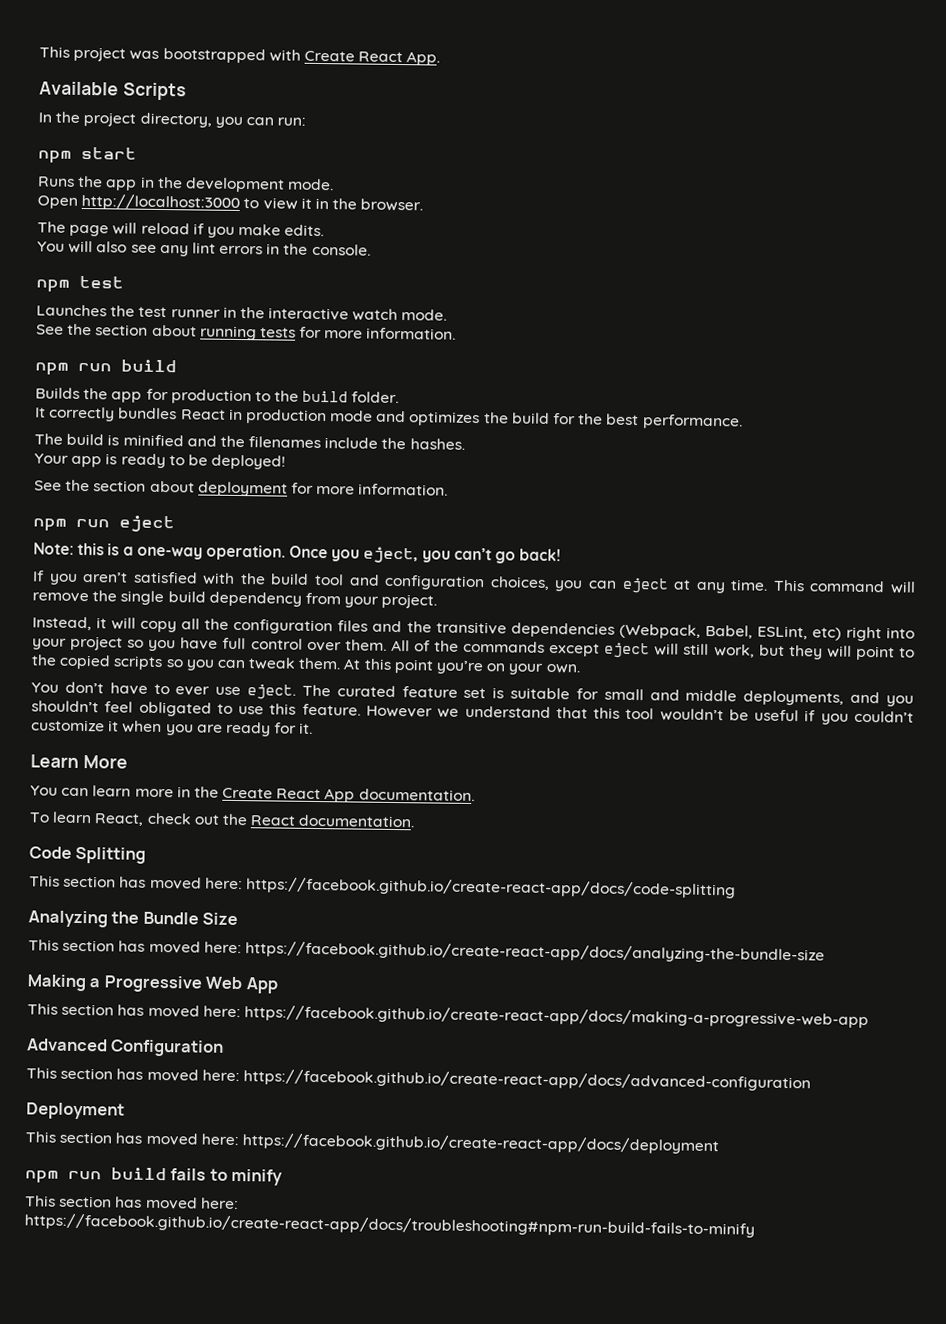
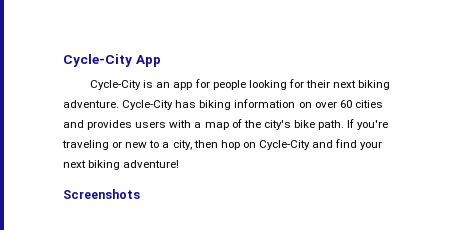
- This project was bootstrapped with Create React App.
- Available Scripts
- In the project directory, you can run:
- npm start
- Runs the app in the development mode.
- Open http://localhost:3000 to view it in the browser.
- The page will reload if you make edits.
- You will also see any lint errors in the console.
- npm test
- Launches the test runner in the interactive watch mode.
- See the section about running tests for more information.
- npm run build
- Builds the app for production to the build folder.
- It correctly bundles React in production mode and optimizes the build for the best performance.
- The build is minified and the filenames include the hashes.
- Your app is ready to be deployed!
- See the section about deployment for more information.
- npm run eject
- Note: this is a one-way operation. Once you eject, you can’t go back!
- If you aren’t satisfied with the build tool and configuration choices, you can eject at any time. This command will remove the single build dependency from your project.
- Instead, it will copy all the configuration files and the transitive dependencies (Webpack, Babel, ESLint, etc) right into your project so you have full control over them. All of the commands except eject will still work, but they will point to the copied scripts so you can tweak them. At this point you’re on your own.
- You don’t have to ever use eject. The curated feature set is suitable for small and middle deployments, and you shouldn’t feel obligated to use this feature. However we understand that this tool wouldn’t be useful if you couldn’t customize it when you are ready for it.
- Learn More
- You can learn more in the Create React App documentation.
- To learn React, check out the React documentation.
- Code Splitting
- This section has moved here: https://facebook.github.io/create-react-app/docs/code-splitting
- Analyzing the Bundle Size
- This section has moved here: https://facebook.github.io/create-react-app/docs/analyzing-the-bundle-size
- Making a Progressive Web App
- This section has moved here: https://facebook.github.io/create-react-app/docs/making-a-progressive-web-app
- Advanced Configuration
- This section has moved here: https://facebook.github.io/create-react-app/docs/advanced-configuration
- Deployment
- This section has moved here: https://facebook.github.io/create-react-app/docs/deployment
- npm run build fails to minify
- This section has moved here: https://facebook.github.io/create-react-app/docs/troubleshooting#npm-run-build-fails-to-minify
+ Cycle-City App
+ Cycle-City is an app for people looking for their next biking adventure. Cycle-City has biking information on over 60 cities and provides users with a map of the city's bike path. If you're traveling or new to a city, then hop on Cycle-City and find your next biking adventure!
+ Screenshots

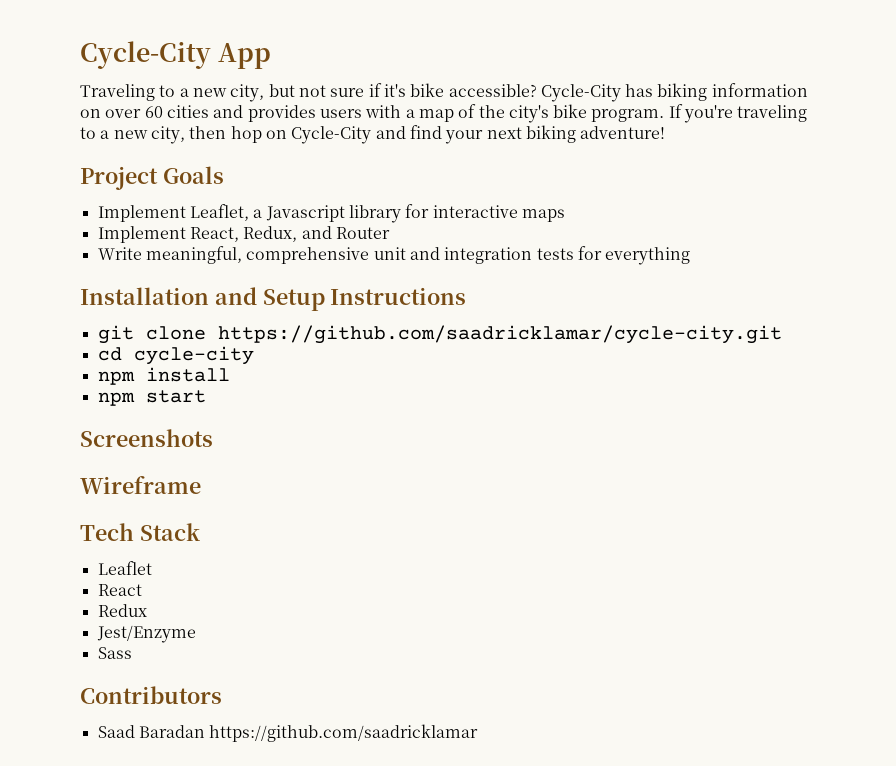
- Cycle-City is an app for people looking for their next biking adventure.
+ Traveling to a new city, but not sure if it's bike accessible?
- Cycle-City has biking information on over 60 cities and provides users with a map of the city's bike path.
+ Cycle-City has biking information on over 60 cities and provides users with a map of the city's bike program.
- If you're traveling or new to a city, then hop on Cycle-City and find your next biking adventure!
+ If you're traveling to a new city, then hop on Cycle-City and find your next biking adventure!
+ Project Goals
+ Implement Leaflet, a Javascript library for interactive maps
+ Implement React, Redux, and Router
+ Write meaningful, comprehensive unit and integration tests for everything
+ Installation and Setup Instructions
+ git clone https://github.com/saadricklamar/cycle-city.git
+ cd cycle-city
+ npm install
+ npm start
  Screenshots
+ Wireframe
+ Tech Stack
+ Leaflet
+ React
+ Redux
+ Jest/Enzyme
+ Sass
+ Contributors
+ Saad Baradan https://github.com/saadricklamar

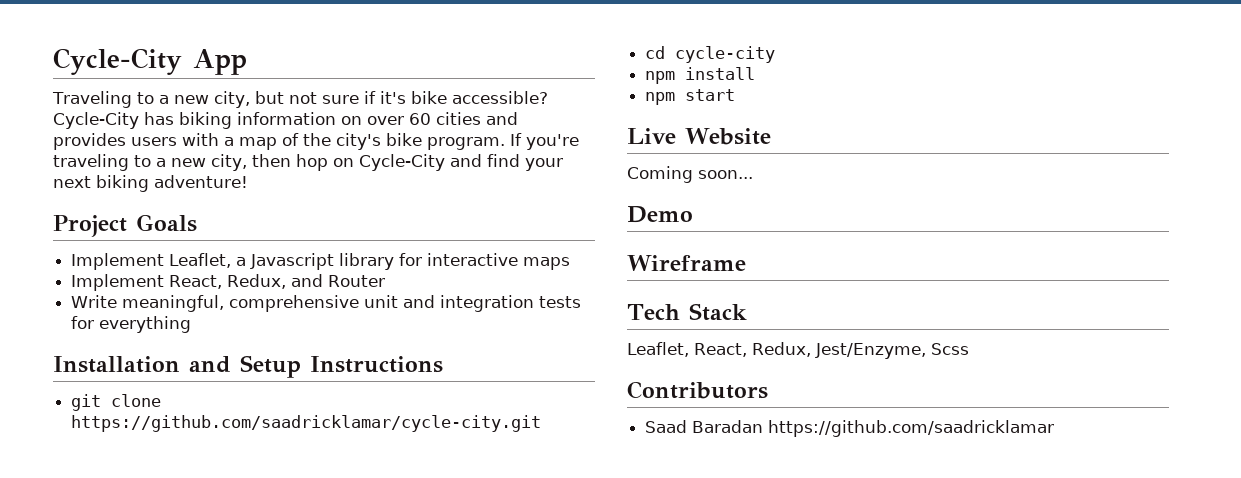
- Screenshots
+ Live Website
+ Coming soon...
+ Demo
  Wireframe
  Tech Stack
- Leaflet
- React
- Redux
- Jest/Enzyme
- Sass
+ Leaflet, React, Redux, Jest/Enzyme, Scss

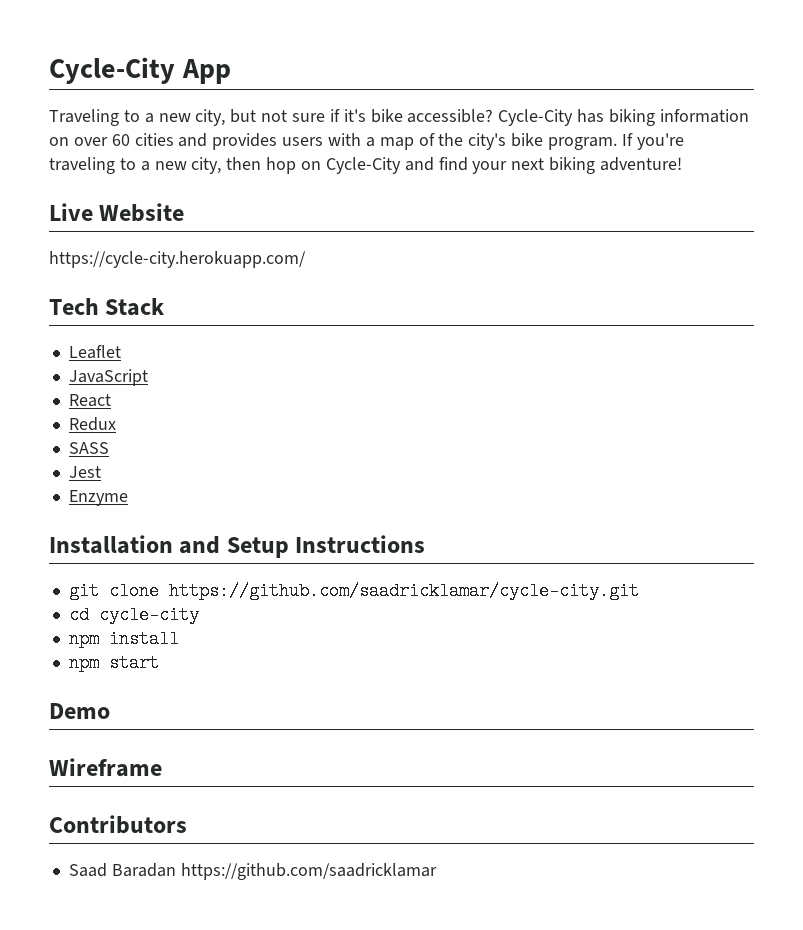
- Project Goals
- Implement Leaflet, a Javascript library for interactive maps
- Implement React, Redux, and Router
- Write meaningful, comprehensive unit and integration tests for everything
+ Live Website
+ https://cycle-city.herokuapp.com/
+ Tech Stack
+ Leaflet
+ JavaScript
+ React
+ Redux
+ SASS
+ Jest
+ Enzyme
- Live Website
- Coming soon...
  Demo
  Wireframe
- Tech Stack
- Leaflet, React, Redux, Jest/Enzyme, Scss

